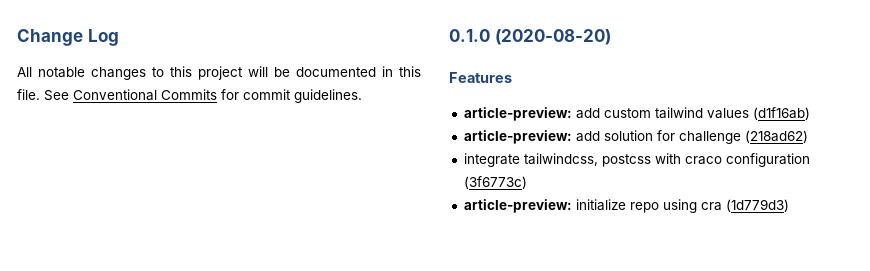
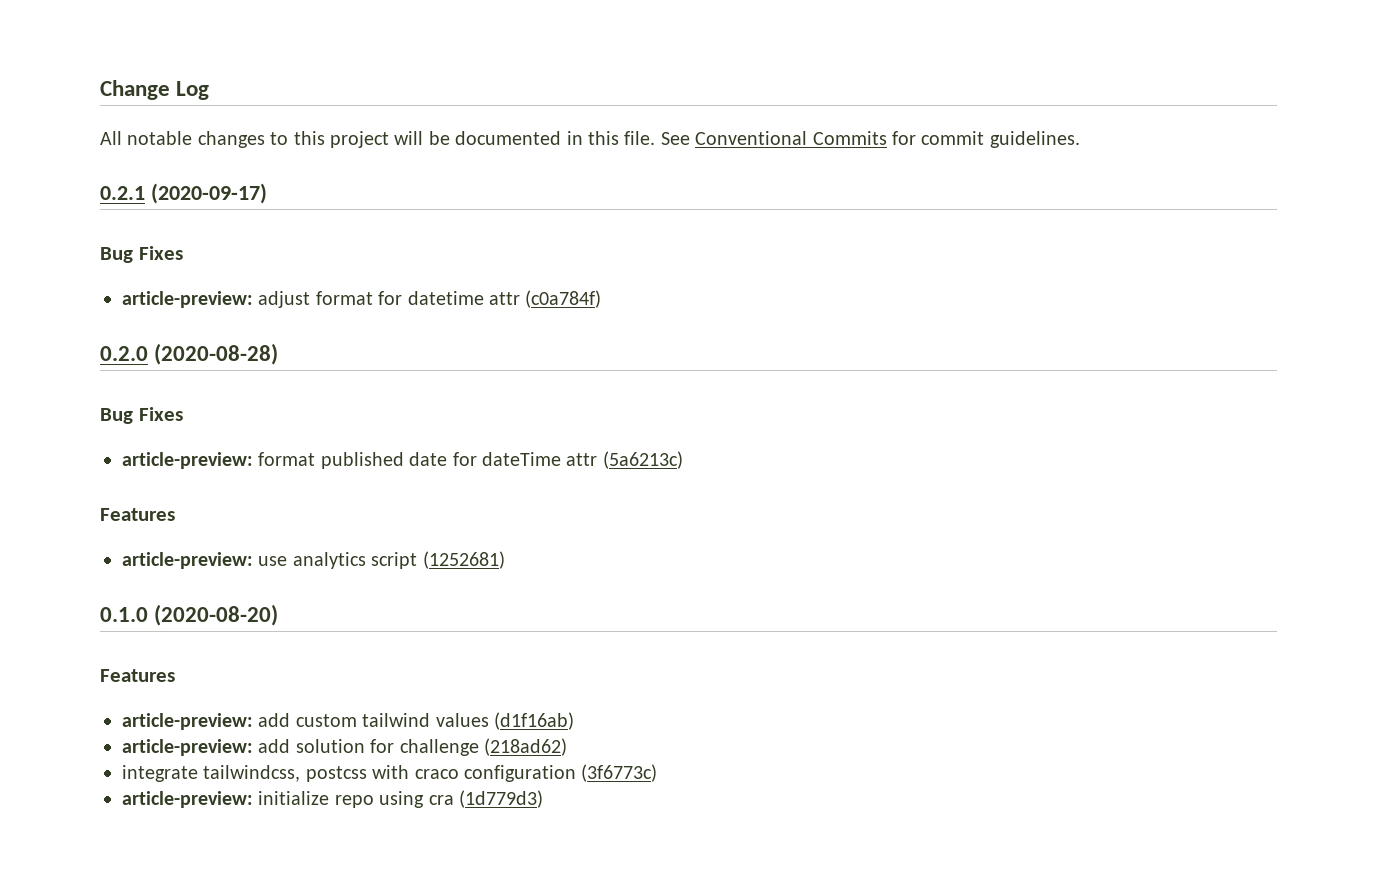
+ 0.2.1 (2020-09-17)
+ Bug Fixes
+ article-preview: adjust format for datetime attr (c0a784f)
+ 0.2.0 (2020-08-28)
+ Bug Fixes
+ article-preview: format published date for dateTime attr (5a6213c)
+ Features
+ article-preview: use analytics script (1252681)

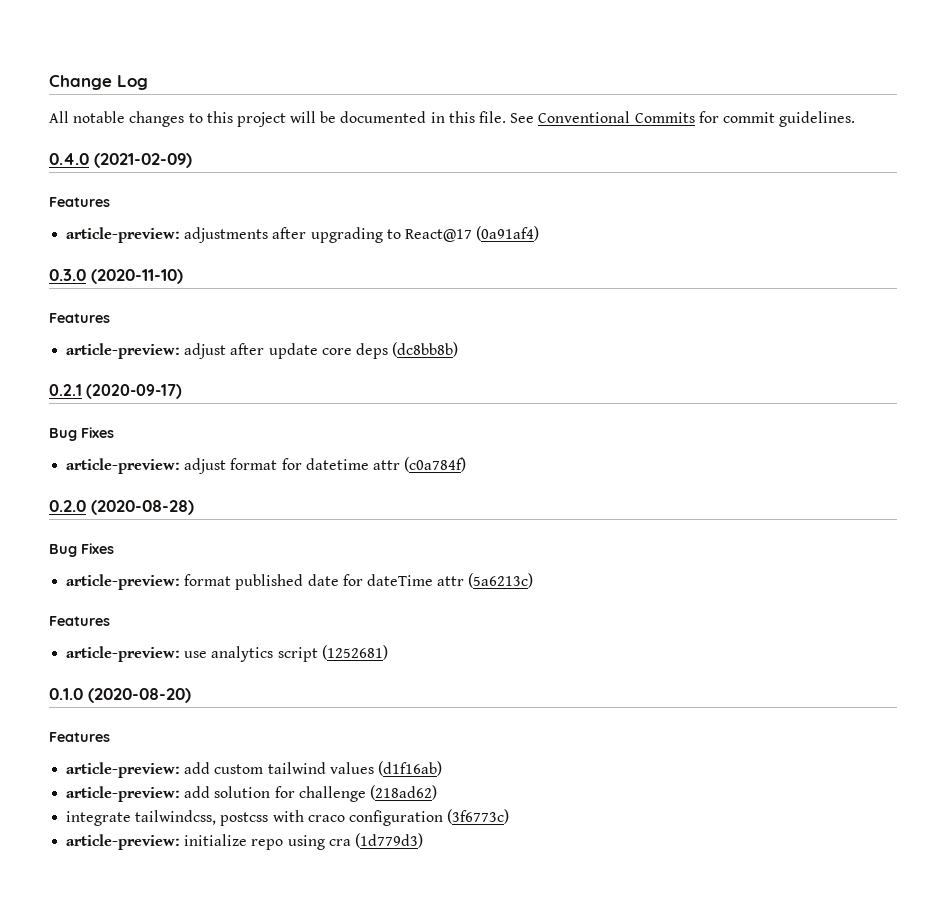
+ 0.4.0 (2021-02-09)
+ Features
+ article-preview: adjustments after upgrading to React@17 (0a91af4)
+ 0.3.0 (2020-11-10)
+ Features
+ article-preview: adjust after update core deps (dc8bb8b)

